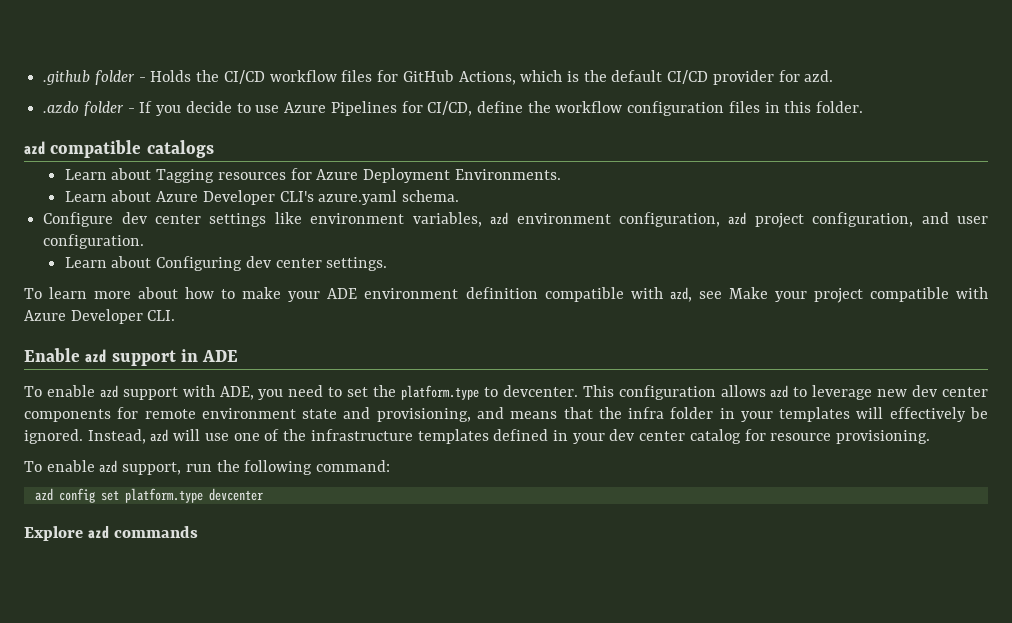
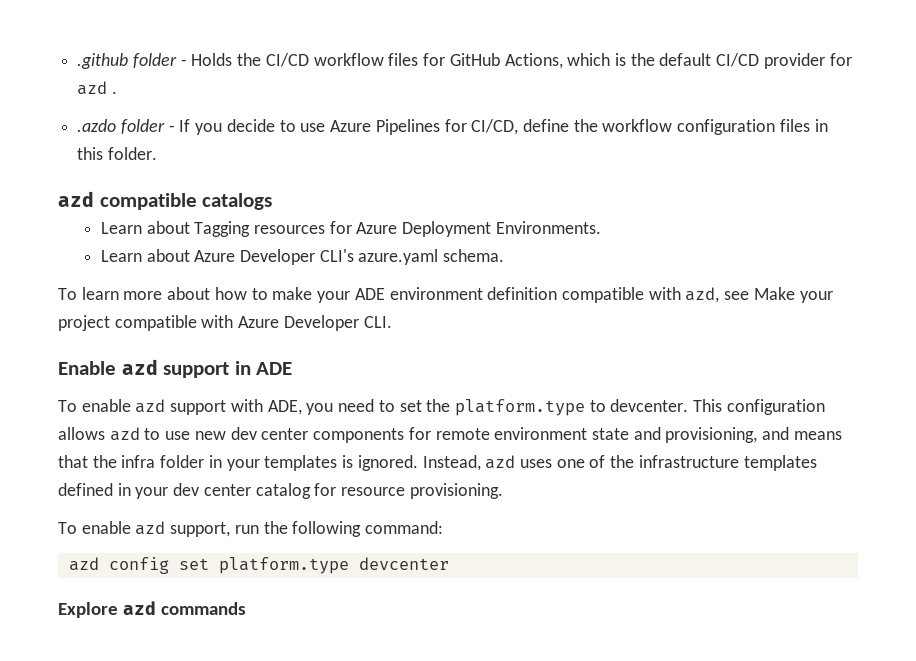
- .github folder - Holds the CI/CD workflow files for GitHub Actions, which is the default CI/CD provider for azd.
+ .github folder - Holds the CI/CD workflow files for GitHub Actions, which is the default CI/CD provider for azd .
- Configure dev center settings like environment variables, azd environment configuration, azd project configuration, and user configuration.
- Learn about Configuring dev center settings.
- This configuration allows azd to leverage new dev center components for remote environment state and provisioning, and means that the infra folder in your templates will effectively be ignored.
+ This configuration allows azd to use new dev center components for remote environment state and provisioning, and means that the infra folder in your templates is ignored.
- Instead, azd will use one of the infrastructure templates defined in your dev center catalog for resource provisioning.
+ Instead, azd uses one of the infrastructure templates defined in your dev center catalog for resource provisioning.

